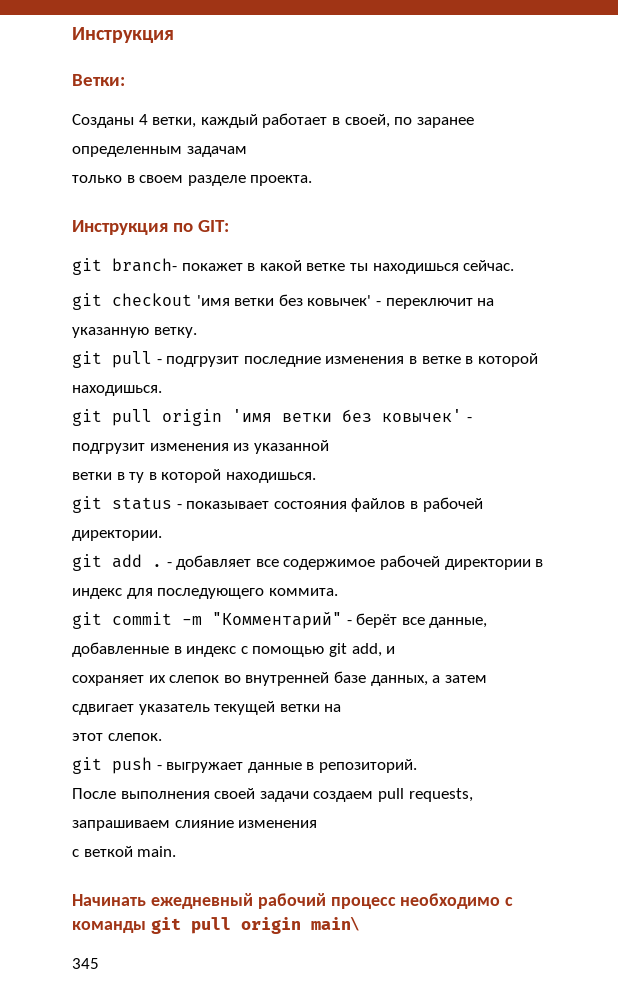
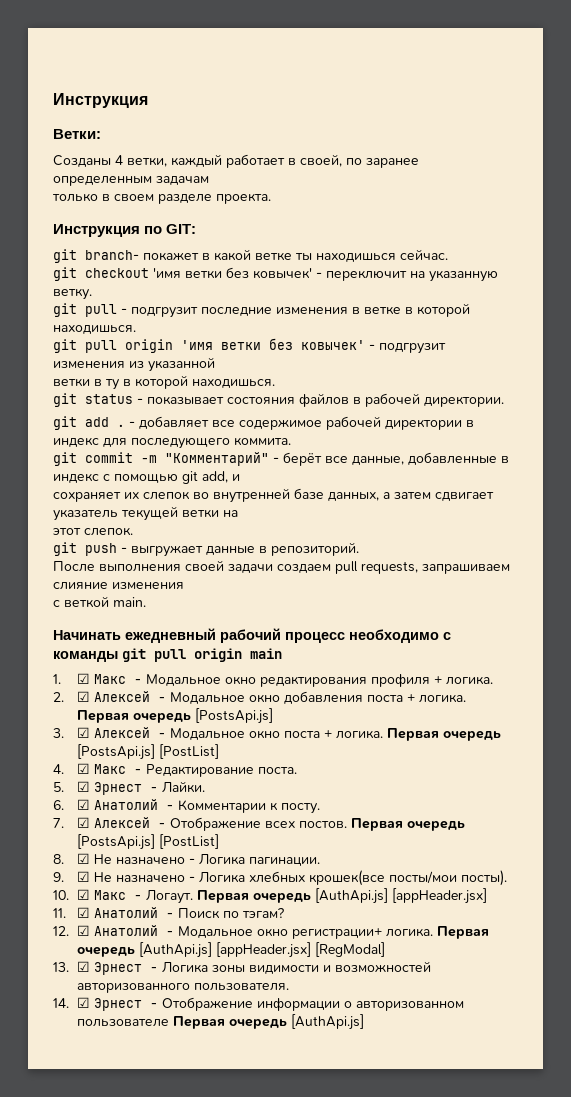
- Начинать ежедневный рабочий процесс необходимо с команды git pull origin main\
- 345
+ Начинать ежедневный рабочий процесс необходимо с команды git pull origin main
+ 1. ☑ Макс - Модальное окно редактирования профиля + логика.
+ 2. ☑ Алексей - Модальное окно добавления поста + логика. Первая очередь [PostsApi.js]
+ 3. ☑ Алексей - Модальное окно поста + логика. Первая очередь [PostsApi.js] [PostList]
+ 4. ☑ Макс - Редактирование поста.
+ 5. ☑ Эрнест - Лайки.
+ 6. ☑ Анатолий - Комментарии к посту.
+ 7. ☑ Алексей - Отображение всех постов. Первая очередь [PostsApi.js] [PostList]
+ 8. ☑ Не назначено - Логика пагинации.
+ 9. ☑ Не назначено - Логика хлебных крошек(все посты/мои посты).
+ 10. ☑ Макс - Логаут. Первая очередь [AuthApi.js] [appHeader.jsx]
+ 11. ☑ Анатолий - Поиск по тэгам?
+ 12. ☑ Анатолий - Модальное окно регистрации+ логика. Первая очередь [AuthApi.js] [appHeader.jsx] [RegModal]
+ 13. ☑ Эрнест - Логика зоны видимости и возможностей авторизованного пользователя.
+ 14. ☑ Эрнест - Отображение информации о авторизованном пользователе Первая очередь [AuthApi.js]

